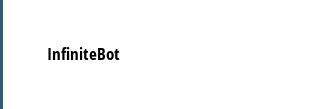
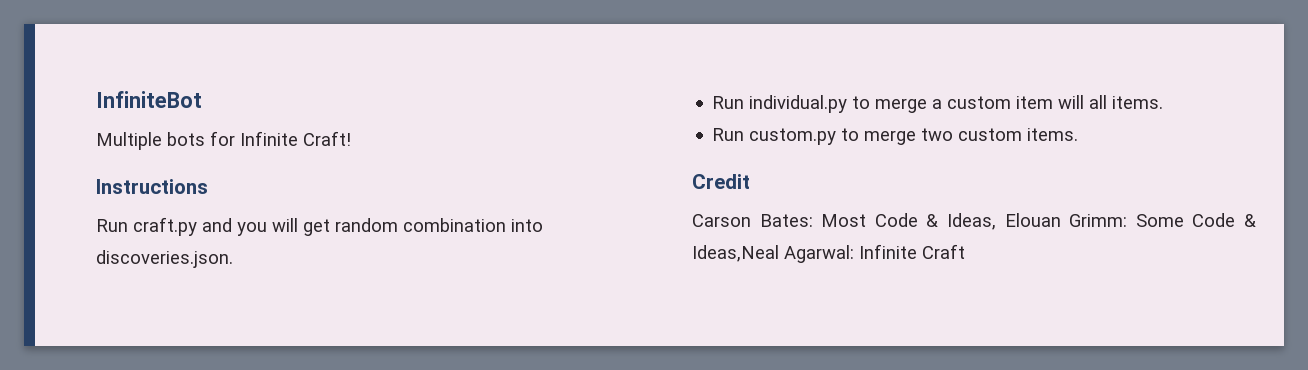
+ Multiple bots for Infinite Craft!
+ Instructions
+ Run craft.py and you will get random combination into discoveries.json.
+ Run individual.py to merge a custom item will all items.
+ Run custom.py to merge two custom items.
+ Credit
+ Carson Bates: Most Code & Ideas, Elouan Grimm: Some Code & Ideas,Neal Agarwal: Infinite Craft

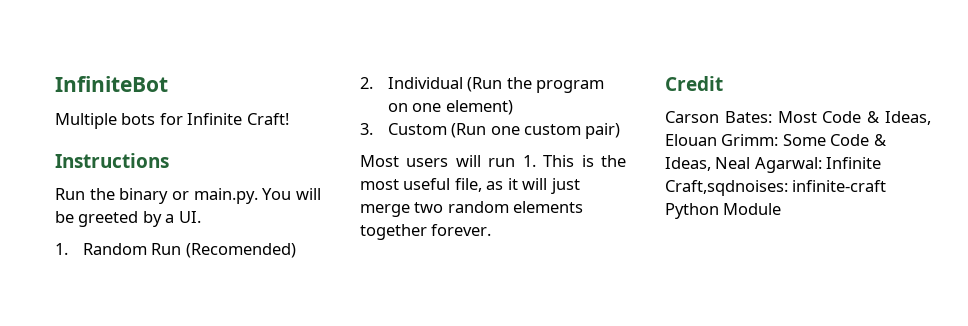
- Run craft.py and you will get random combination into discoveries.json.
- Run individual.py to merge a custom item will all items.
- Run custom.py to merge two custom items.
+ Run the binary or main.py. You will be greeted by a UI.
+ 1. Random Run (Recomended)
+ 2. Individual (Run the program on one element)
+ 3. Custom (Run one custom pair)
+ Most users will run 1. This is the most useful file, as it will just merge two random elements together forever.
- Carson Bates: Most Code & Ideas, Elouan Grimm: Some Code & Ideas,Neal Agarwal: Infinite Craft
+ Carson Bates: Most Code & Ideas, Elouan Grimm: Some Code & Ideas, Neal Agarwal: Infinite Craft,sqdnoises: infinite-craft Python Module

